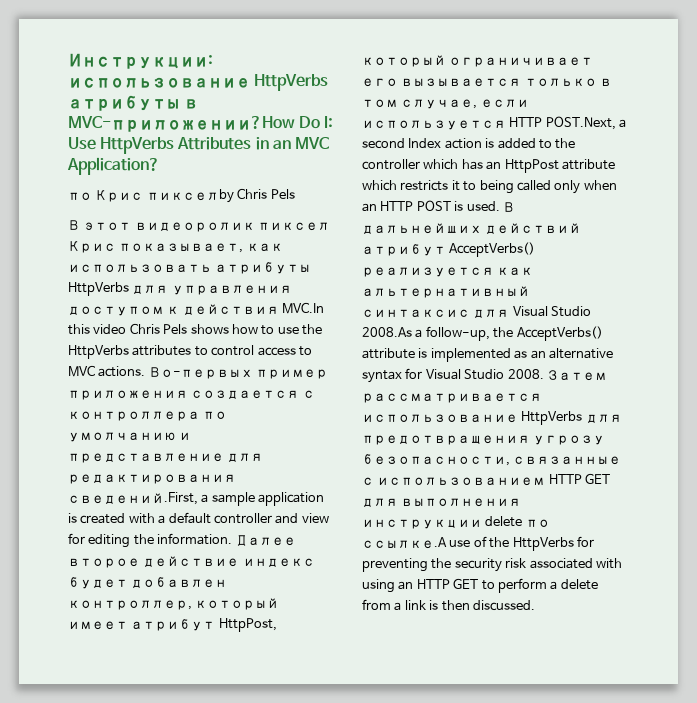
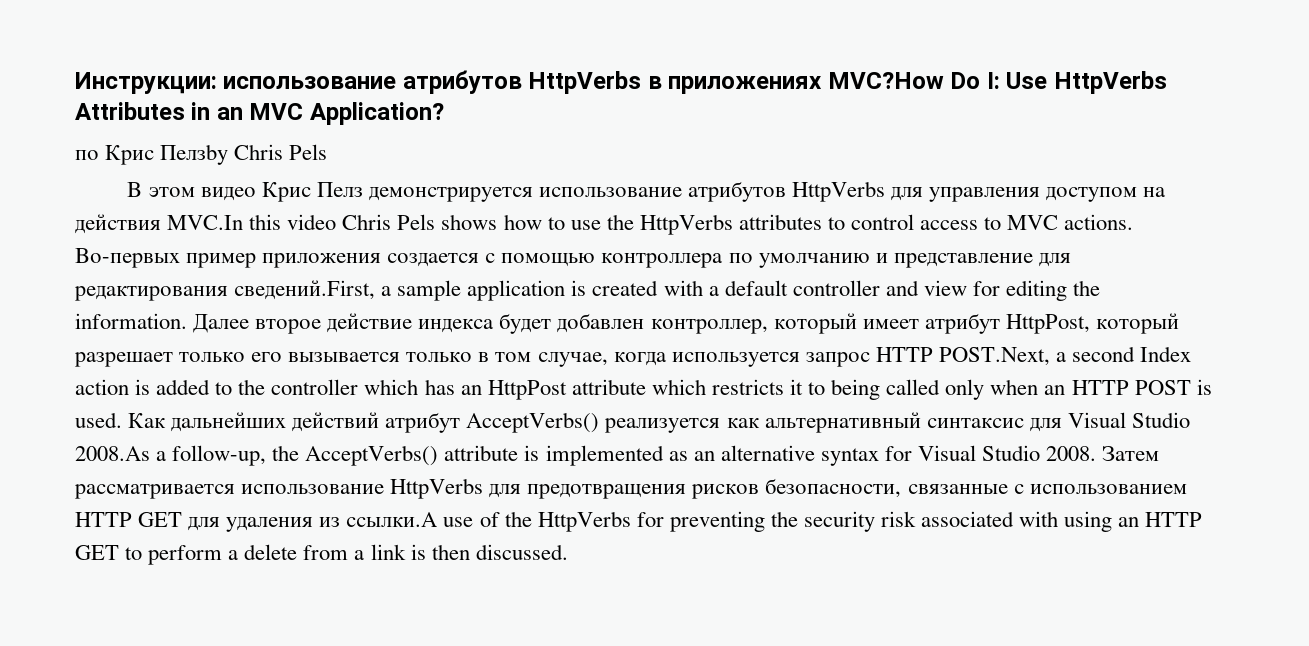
- Инструкции: использование HttpVerbs атрибуты в MVC-приложении?How Do I: Use HttpVerbs Attributes in an MVC Application?
+ Инструкции: использование атрибутов HttpVerbs в приложениях MVC?How Do I: Use HttpVerbs Attributes in an MVC Application?
- по Крис пикселby Chris Pels
+ по Крис Пелзby Chris Pels
- В этот видеоролик пиксел Крис показывает, как использовать атрибуты HttpVerbs для управления доступом к действия MVC.In this video Chris Pels shows how to use the HttpVerbs attributes to control access to MVC actions.
+ В этом видео Крис Пелз демонстрируется использование атрибутов HttpVerbs для управления доступом на действия MVC.In this video Chris Pels shows how to use the HttpVerbs attributes to control access to MVC actions.
- Во-первых пример приложения создается с контроллера по умолчанию и представление для редактирования сведений.First, a sample application is created with a default controller and view for editing the information.
+ Во-первых пример приложения создается с помощью контроллера по умолчанию и представление для редактирования сведений.First, a sample application is created with a default controller and view for editing the information.
- Далее второе действие индекс будет добавлен контроллер, который имеет атрибут HttpPost, который ограничивает его вызывается только в том случае, если используется HTTP POST.Next, a second Index action is added to the controller which has an HttpPost attribute which restricts it to being called only when an HTTP POST is used.
+ Далее второе действие индекса будет добавлен контроллер, который имеет атрибут HttpPost, который разрешает только его вызывается только в том случае, когда используется запрос HTTP POST.Next, a second Index action is added to the controller which has an HttpPost attribute which restricts it to being called only when an HTTP POST is used.
- В дальнейших действий атрибут AcceptVerbs() реализуется как альтернативный синтаксис для Visual Studio 2008.As a follow-up, the AcceptVerbs() attribute is implemented as an alternative syntax for Visual Studio 2008.
+ Как дальнейших действий атрибут AcceptVerbs() реализуется как альтернативный синтаксис для Visual Studio 2008.As a follow-up, the AcceptVerbs() attribute is implemented as an alternative syntax for Visual Studio 2008.
- Затем рассматривается использование HttpVerbs для предотвращения угрозу безопасности, связанные с использованием HTTP GET для выполнения инструкции delete по ссылке.A use of the HttpVerbs for preventing the security risk associated with using an HTTP GET to perform a delete from a link is then discussed.
+ Затем рассматривается использование HttpVerbs для предотвращения рисков безопасности, связанные с использованием HTTP GET для удаления из ссылки.A use of the HttpVerbs for preventing the security risk associated with using an HTTP GET to perform a delete from a link is then discussed.

